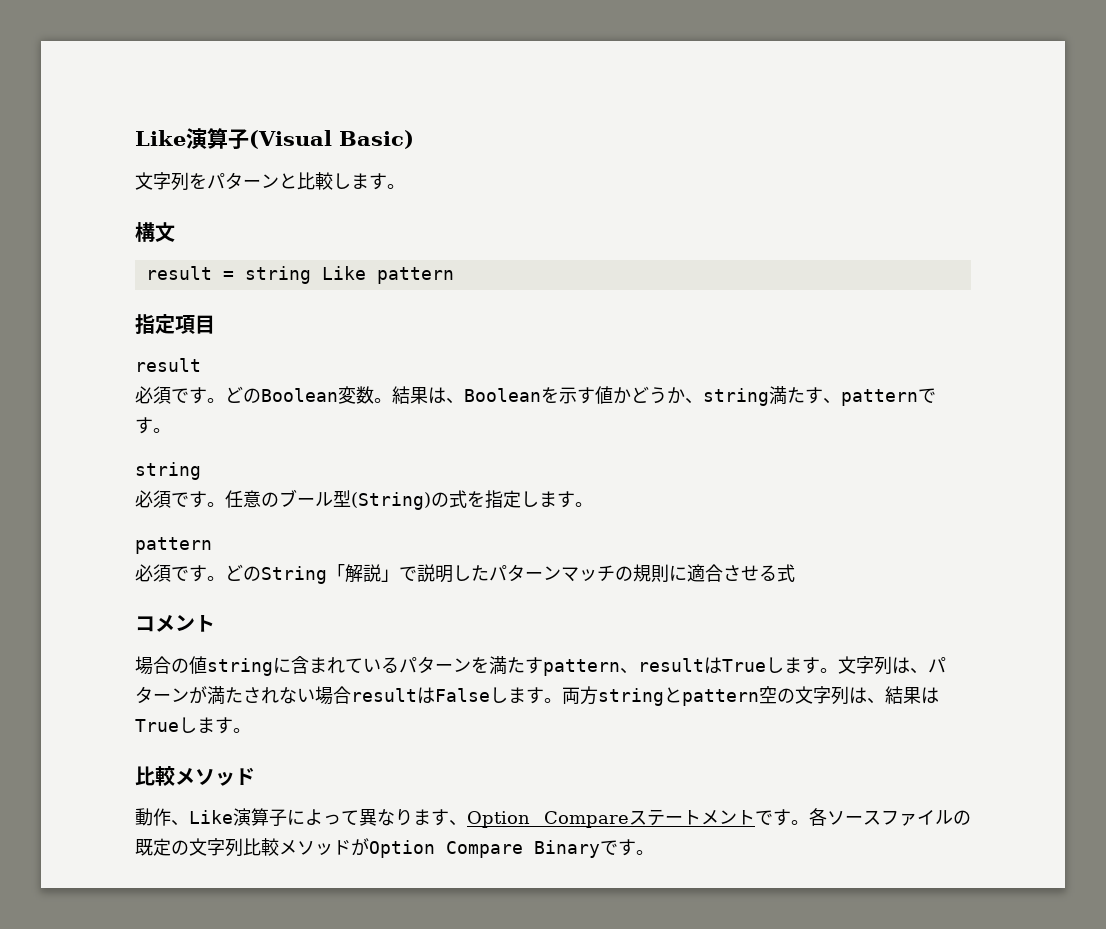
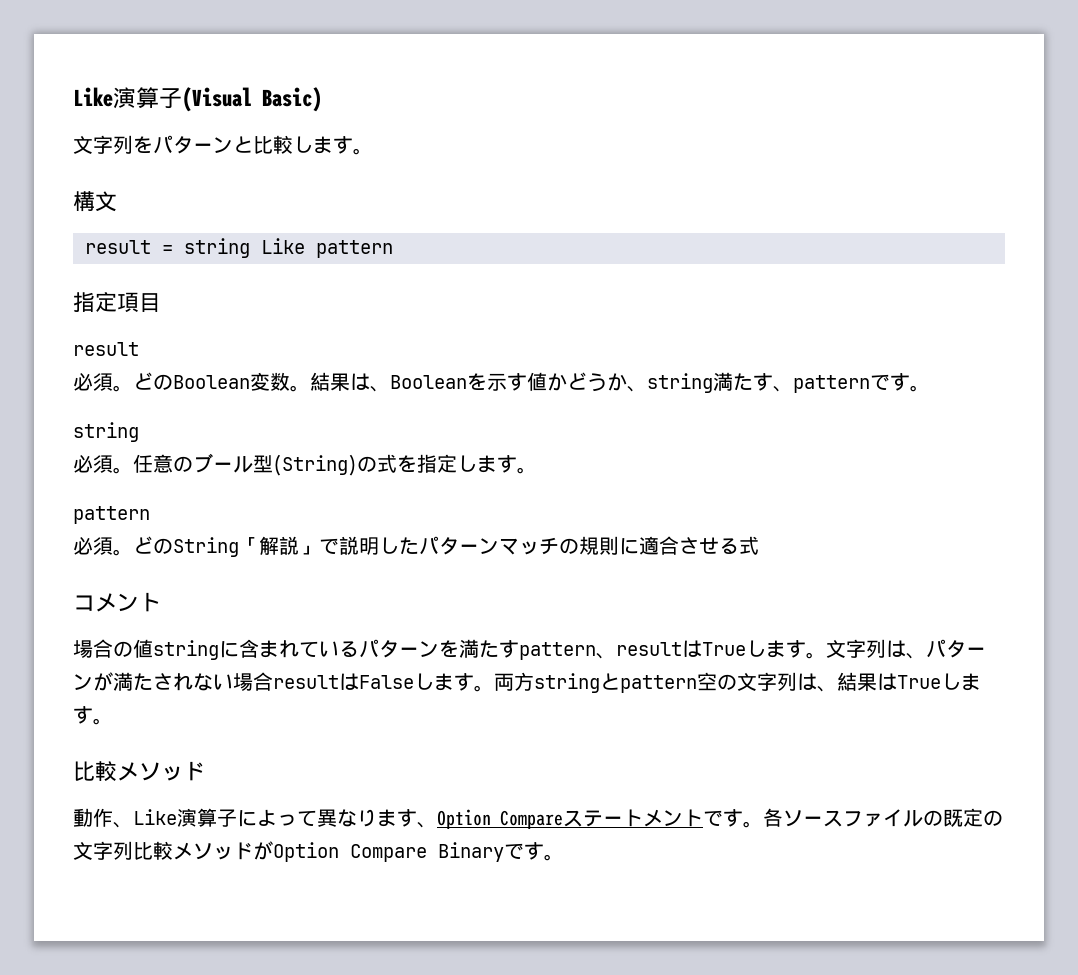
  指定項目
  result
- 必須です。
+ 必須。
  結果は、Booleanを示す値かどうか、string満たす、patternです。
  string
- 必須です。
+ 必須。
  任意のブール型(String)の式を指定します。
  pattern
- 必須です。
+ 必須。

